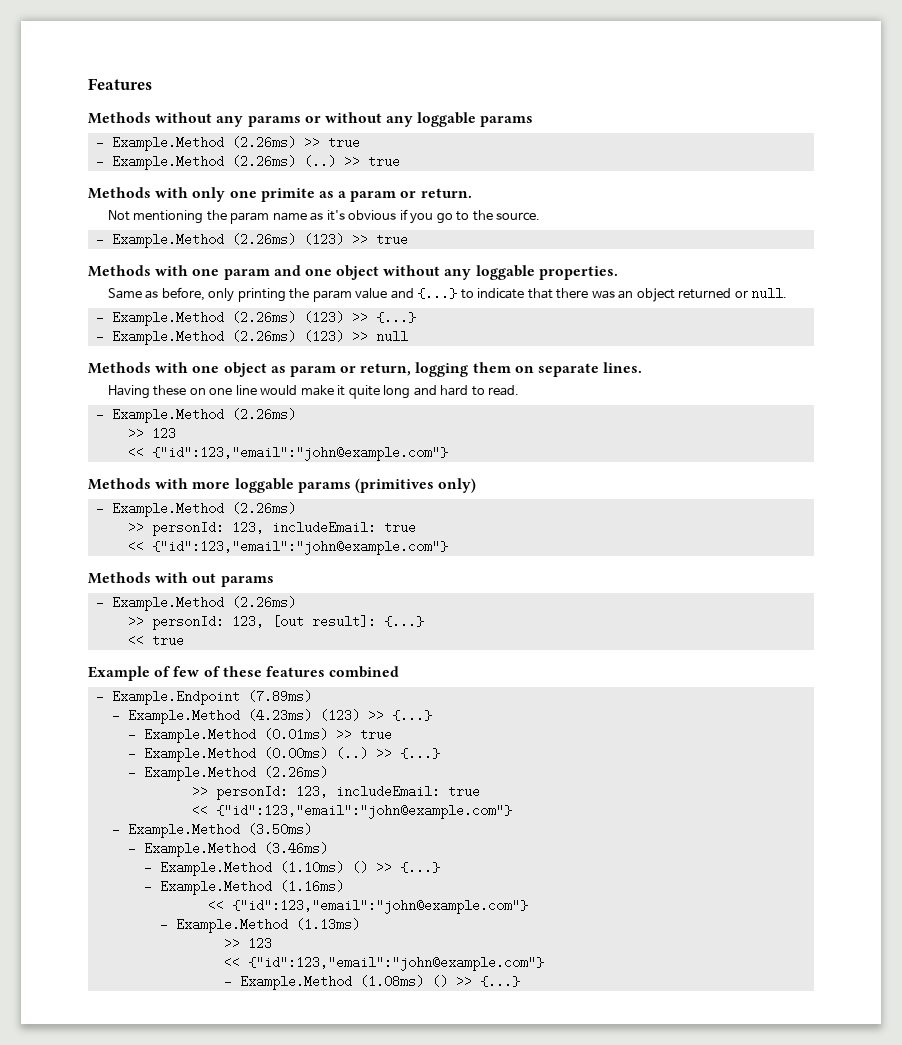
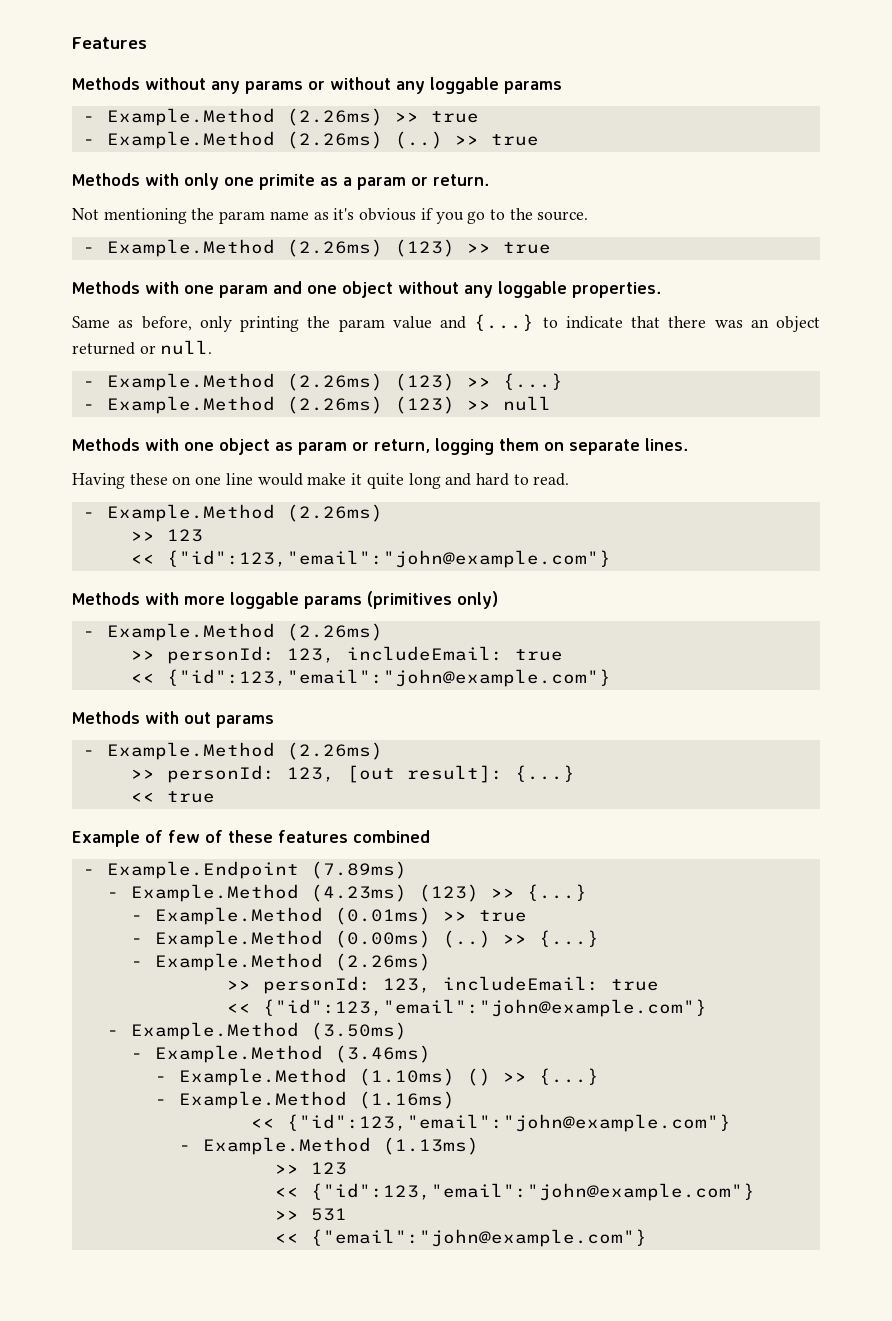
- - Example.Method (1.08ms) () >> {...}
+ >> 531
+ << {"email":"john@example.com"}

